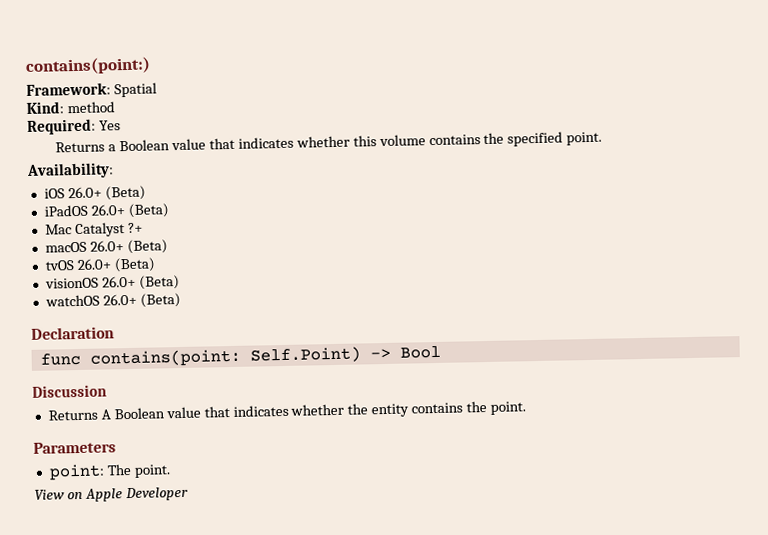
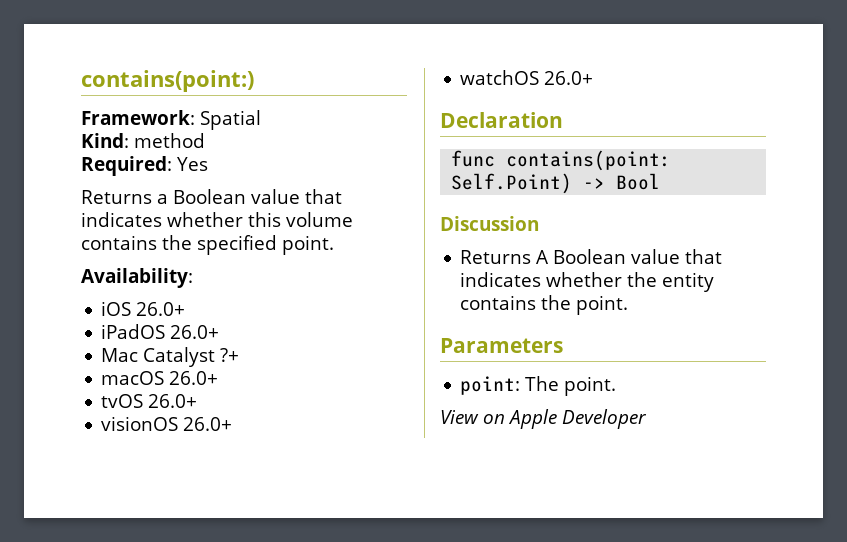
- iOS 26.0+ (Beta)
+ iOS 26.0+
- iPadOS 26.0+ (Beta)
+ iPadOS 26.0+
- macOS 26.0+ (Beta)
+ macOS 26.0+
- tvOS 26.0+ (Beta)
+ tvOS 26.0+
- visionOS 26.0+ (Beta)
+ visionOS 26.0+
- watchOS 26.0+ (Beta)
+ watchOS 26.0+

